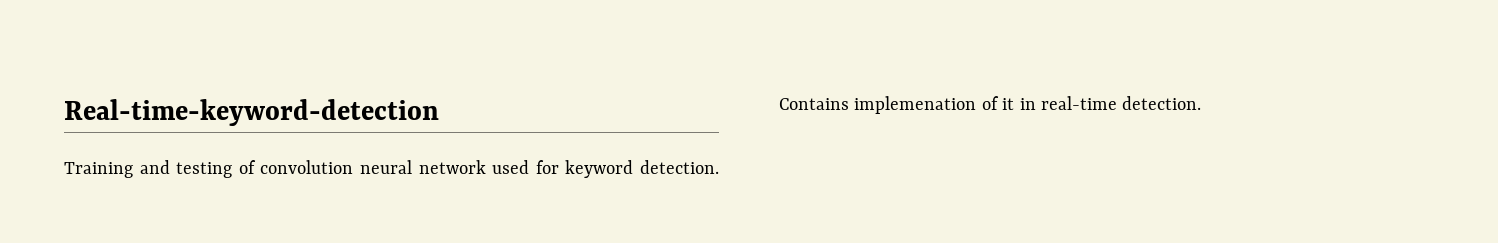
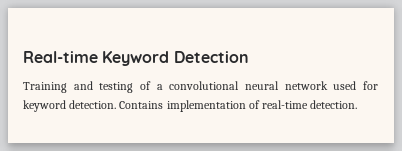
- Real-time-keyword-detection
+ Real-time Keyword Detection
- Training and testing of convolution neural network used for keyword detection.
+ Training and testing of a convolutional neural network used for keyword detection.
- Contains implemenation of it in real-time detection.
+ Contains implementation of real-time detection.

